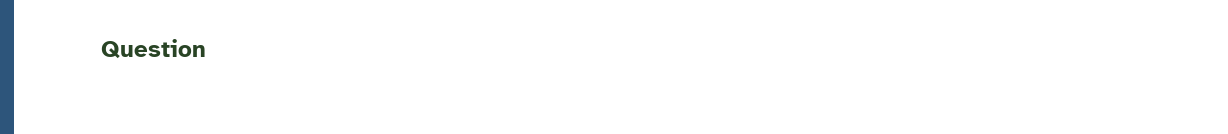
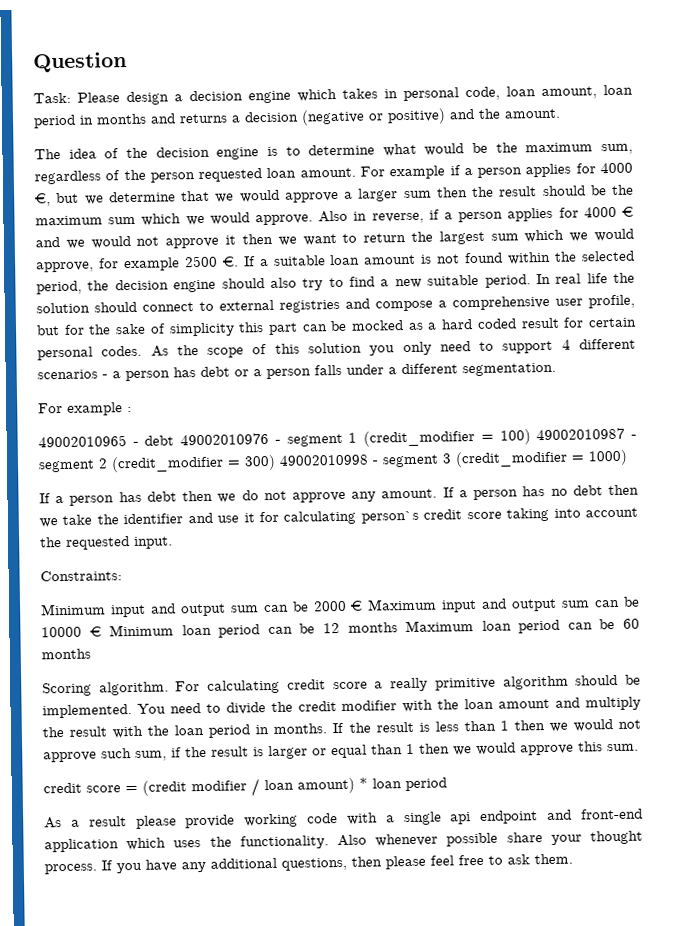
+ Task: Please design a decision engine which takes in personal code, loan amount, loan period in months and returns a decision (negative or positive) and the amount.
+ The idea of the decision engine is to determine what would be the maximum sum, regardless of the person requested loan amount. For example if a person applies for 4000 €, but we determine that we would approve a larger sum then the result should be the maximum sum which we would approve. Also in reverse, if a person applies for 4000 € and we would not approve it then we want to return the largest sum which we would approve, for example 2500 €. If a suitable loan amount is not found within the selected period, the decision engine should also try to find a new suitable period. In real life the solution should connect to external registries and compose a comprehensive user profile, but for the sake of simplicity this part can be mocked as a hard coded result for certain personal codes. As the scope of this solution you only need to support 4 different scenarios - a person has debt or a person falls under a different segmentation.
+ For example :
+ 49002010965 - debt 49002010976 - segment 1 (credit_modifier = 100) 49002010987 - segment 2 (credit_modifier = 300) 49002010998 - segment 3 (credit_modifier = 1000)
+ If a person has debt then we do not approve any amount. If a person has no debt then we take the identifier and use it for calculating person`s credit score taking into account the requested input.
+ Constraints:
+ Minimum input and output sum can be 2000 € Maximum input and output sum can be 10000 € Minimum loan period can be 12 months Maximum loan period can be 60 months
+ Scoring algorithm. For calculating credit score a really primitive algorithm should be implemented. You need to divide the credit modifier with the loan amount and multiply the result with the loan period in months. If the result is less than 1 then we would not approve such sum, if the result is larger or equal than 1 then we would approve this sum.
+ credit score = (credit modifier / loan amount) * loan period
+ As a result please provide working code with a single api endpoint and front-end application which uses the functionality. Also whenever possible share your thought process. If you have any additional questions, then please feel free to ask them.

